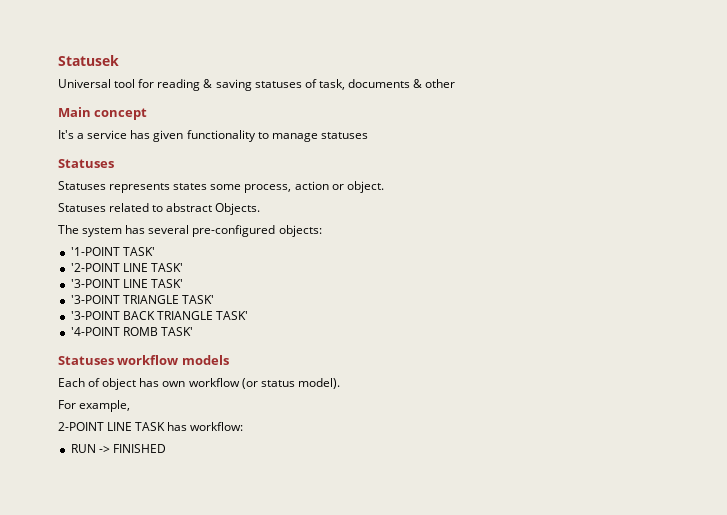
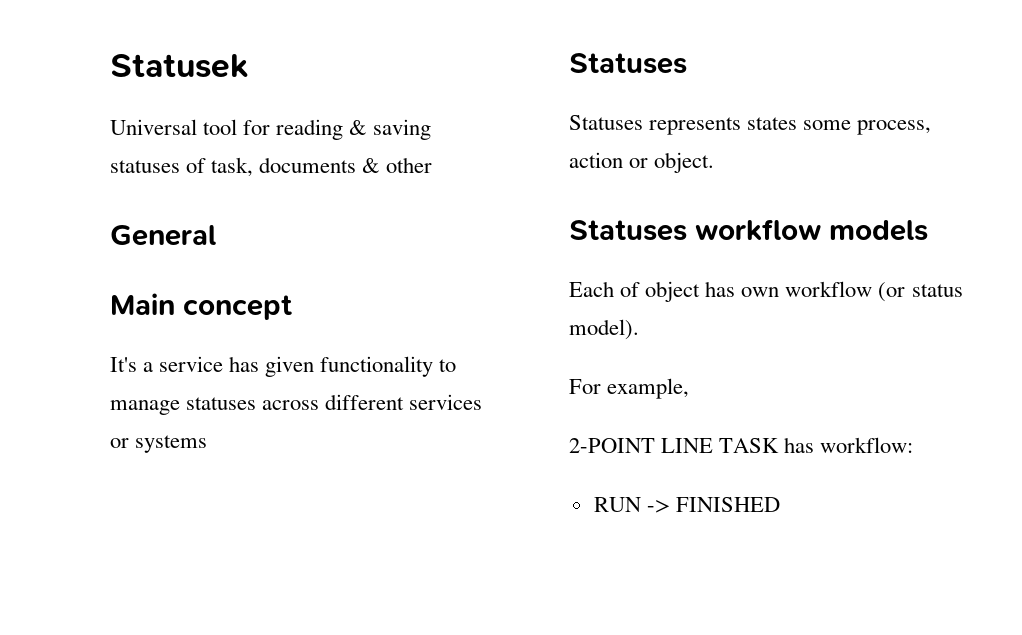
+ General
- It's a service has given functionality to manage statuses
+ It's a service has given functionality to manage statuses across different services or systems
- Statuses related to abstract Objects.
- The system has several pre-configured objects:
- '1-POINT TASK'
- '2-POINT LINE TASK'
- '3-POINT LINE TASK'
- '3-POINT TRIANGLE TASK'
- '3-POINT BACK TRIANGLE TASK'
- '4-POINT ROMB TASK'

